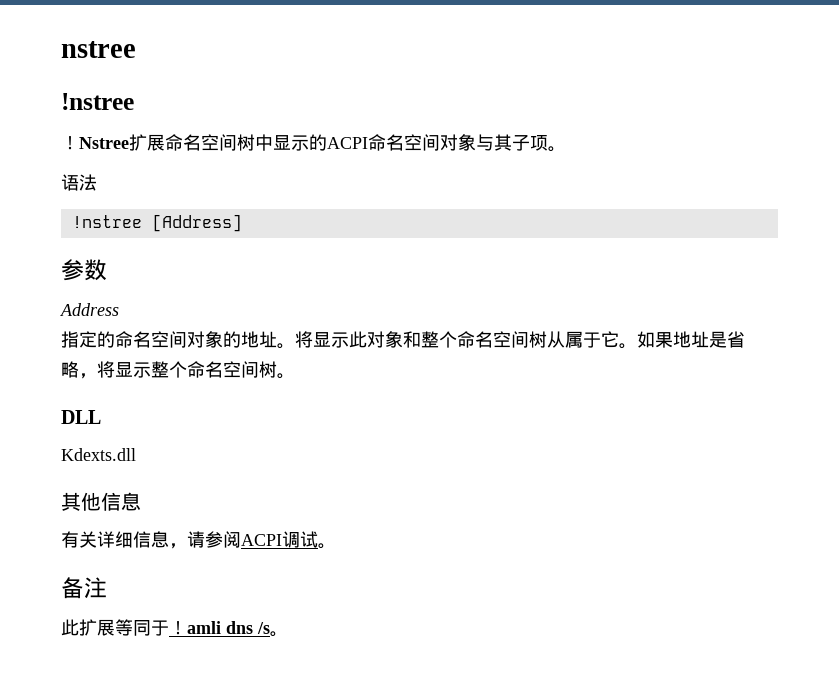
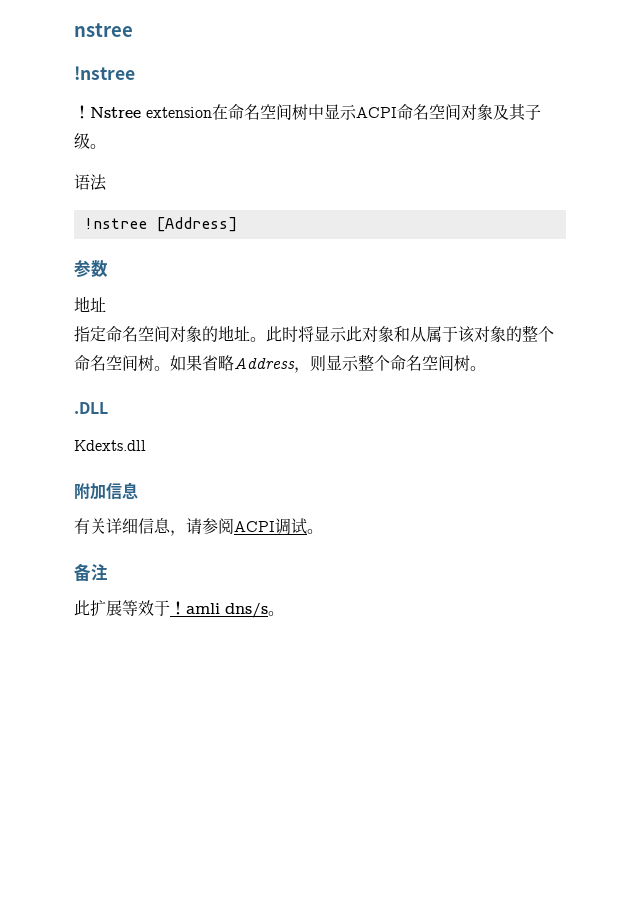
- Nstree扩展命名空间树中显示的ACPI命名空间对象与其子项。
+ Nstree extension在命名空间树中显示ACPI命名空间对象及其子级。
  参数
- Address
+ 地址
- 指定的命名空间对象的地址。
+ 指定命名空间对象的地址。
- 将显示此对象和整个命名空间树从属于它。如果地址是省略，将显示整个命名空间树。
+ 此时将显示此对象和从属于该对象的整个命名空间树。如果省略Address，则显示整个命名空间树。
- DLL
+ .DLL
- 其他信息
+ 附加信息
- 此扩展等同于！amli dns /s。
+ 此扩展等效于！amli dns/s。

